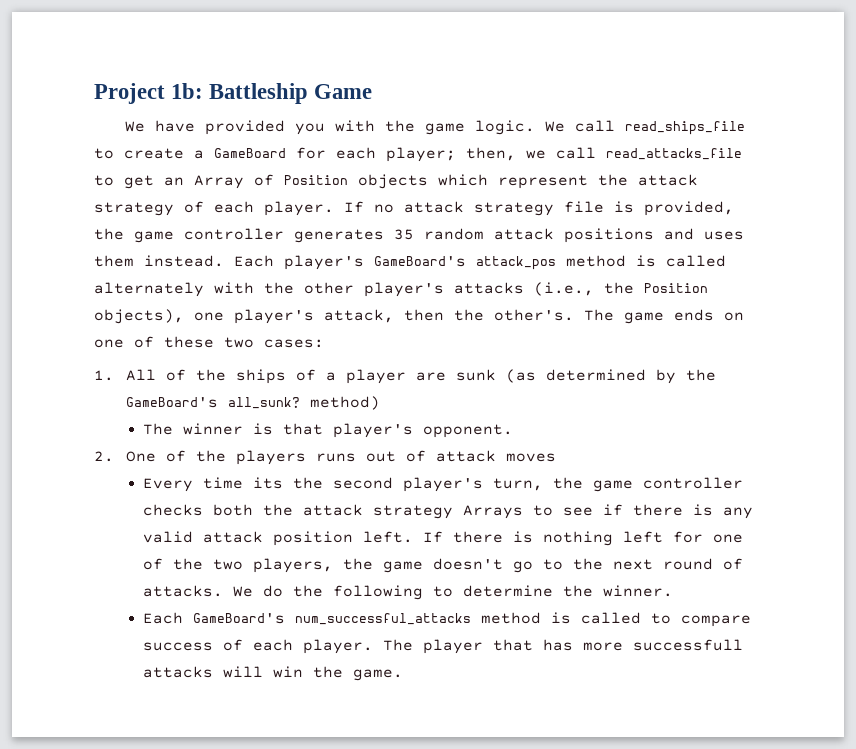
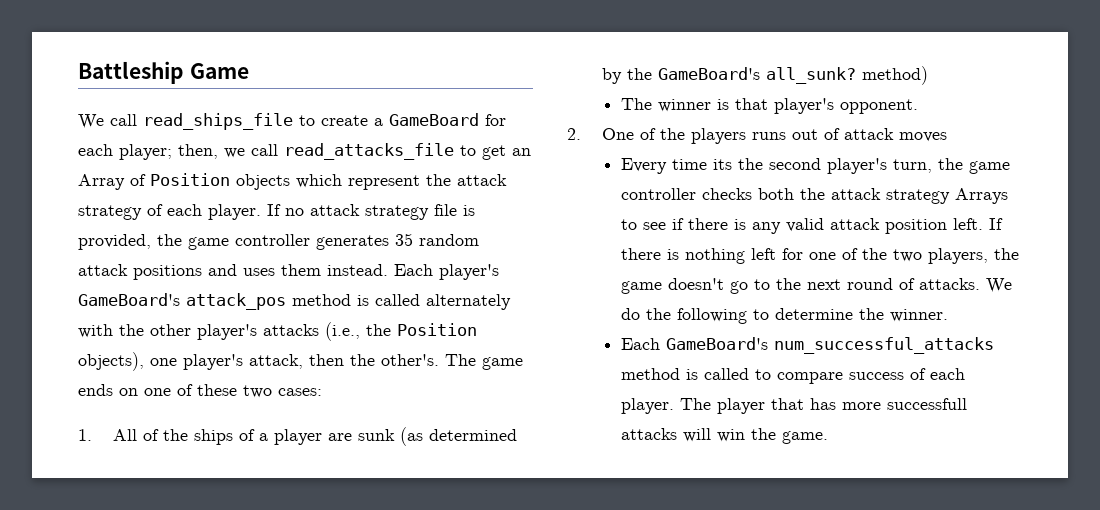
- Project 1b: Battleship Game
+ Battleship Game
- We have provided you with the game logic. We call read_ships_file to create a GameBoard for each player; then, we call read_attacks_file to get an Array of Position objects which represent the attack strategy of each player.
+ We call read_ships_file to create a GameBoard for each player; then, we call read_attacks_file to get an Array of Position objects which represent the attack strategy of each player.

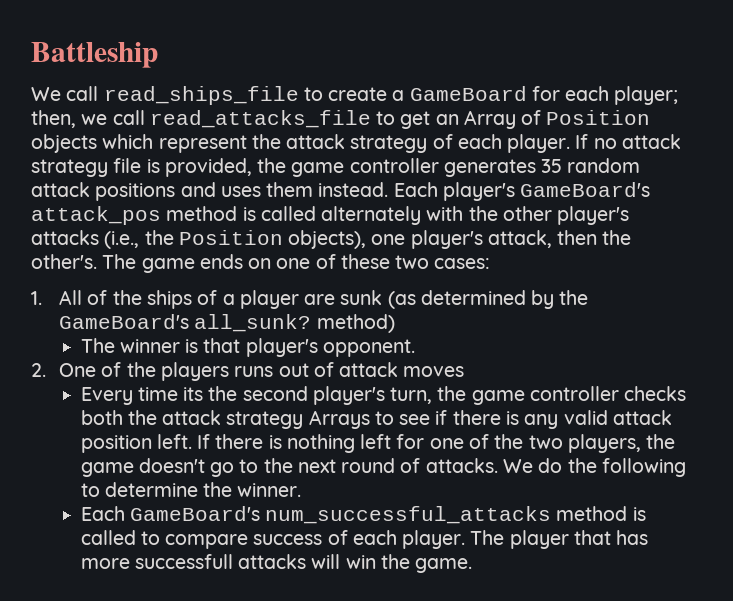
- Battleship Game
+ Battleship

